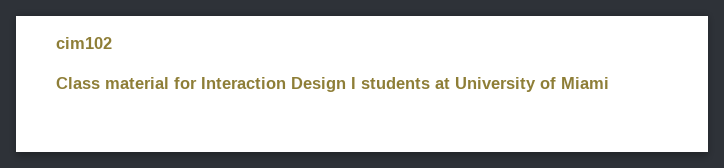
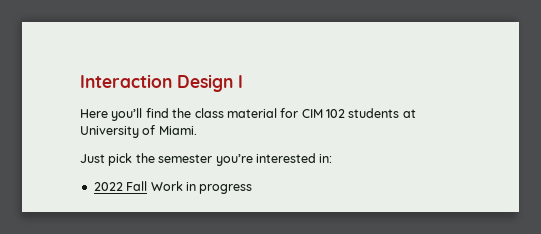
- cim102
- Class material for Interaction Design I students at University of Miami
+ Interaction Design I
+ Here you’ll find the class material for CIM 102 students at University of Miami.
+ Just pick the semester you’re interested in:
+ 2022 Fall Work in progress

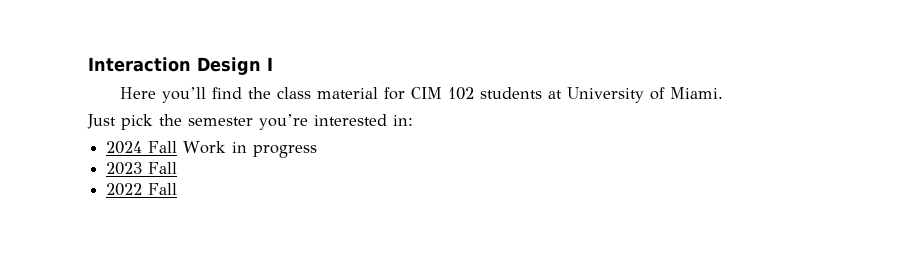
- 2022 Fall Work in progress
+ 2024 Fall Work in progress
+ 2023 Fall
+ 2022 Fall

